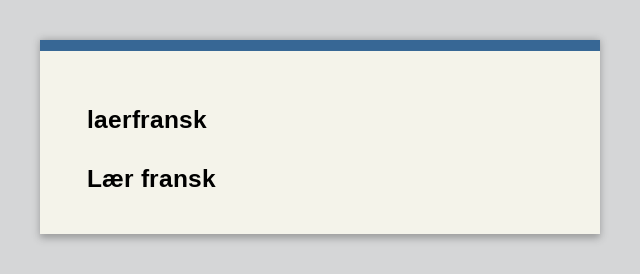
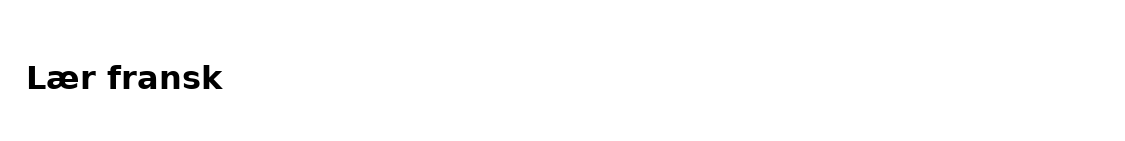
- laerfransk

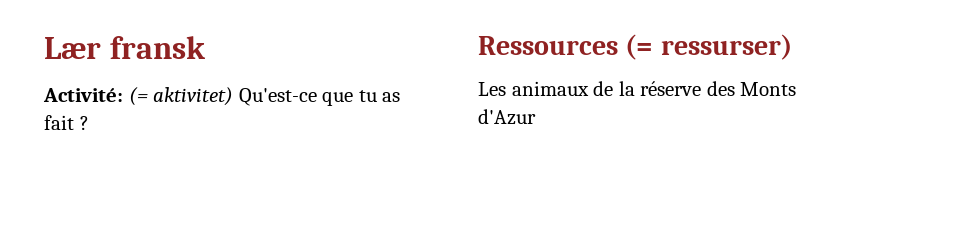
+ Activité: (= aktivitet) Qu'est-ce que tu as fait ?
+ Ressources (= ressurser)
+ Les animaux de la réserve des Monts d'Azur

